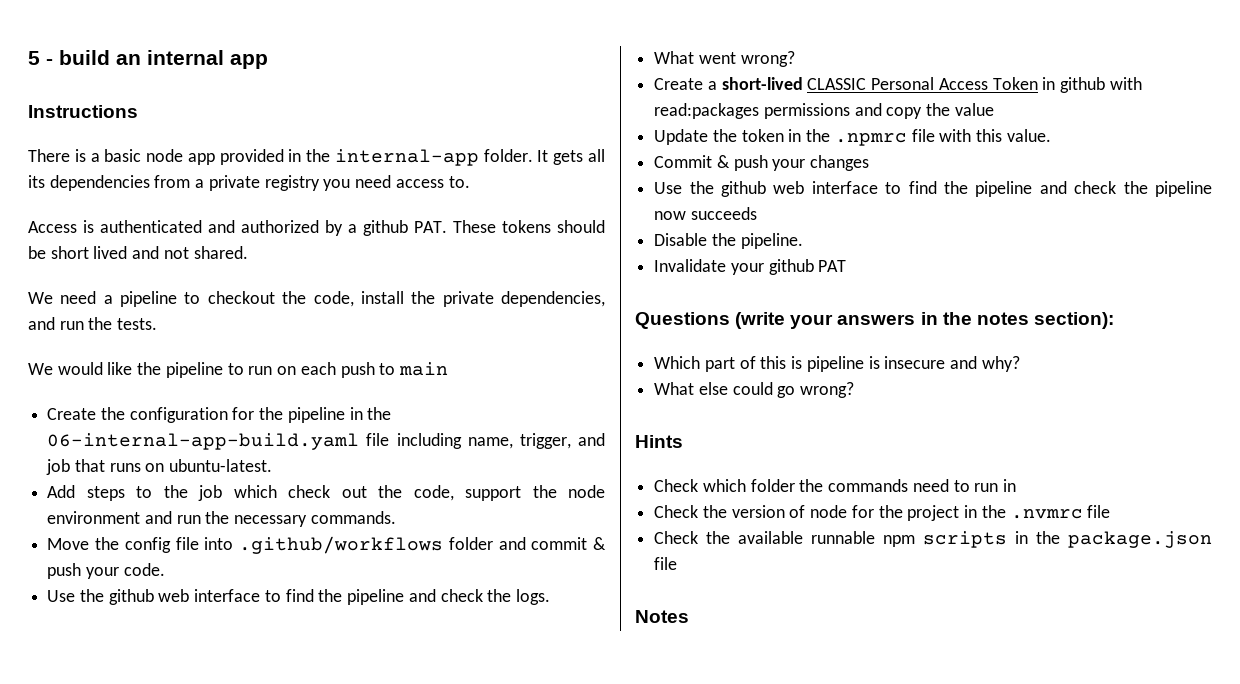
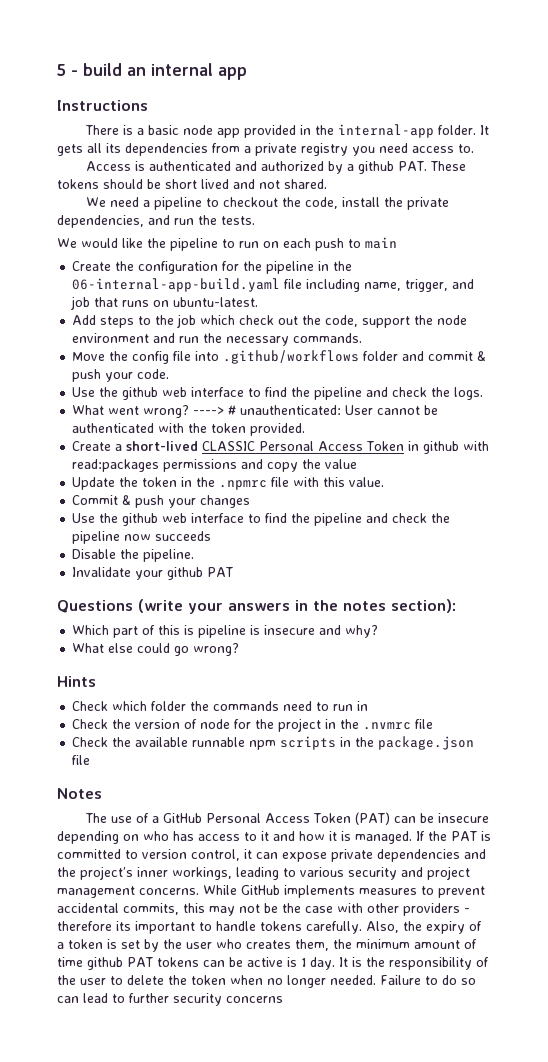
+ ----> # unauthenticated: User cannot be authenticated with the token provided.
+ The use of a GitHub Personal Access Token (PAT) can be insecure depending on who has access to it and how it is managed. If the PAT is committed to version control, it can expose private dependencies and the project’s inner workings, leading to various security and project management concerns. While GitHub implements measures to prevent accidental commits, this may not be the case with other providers - therefore its important to handle tokens carefully. Also, the expiry of a token is set by the user who creates them, the minimum amount of time github PAT tokens can be active is 1 day. It is the responsibility of the user to delete the token when no longer needed. Failure to do so can lead to further security concerns

